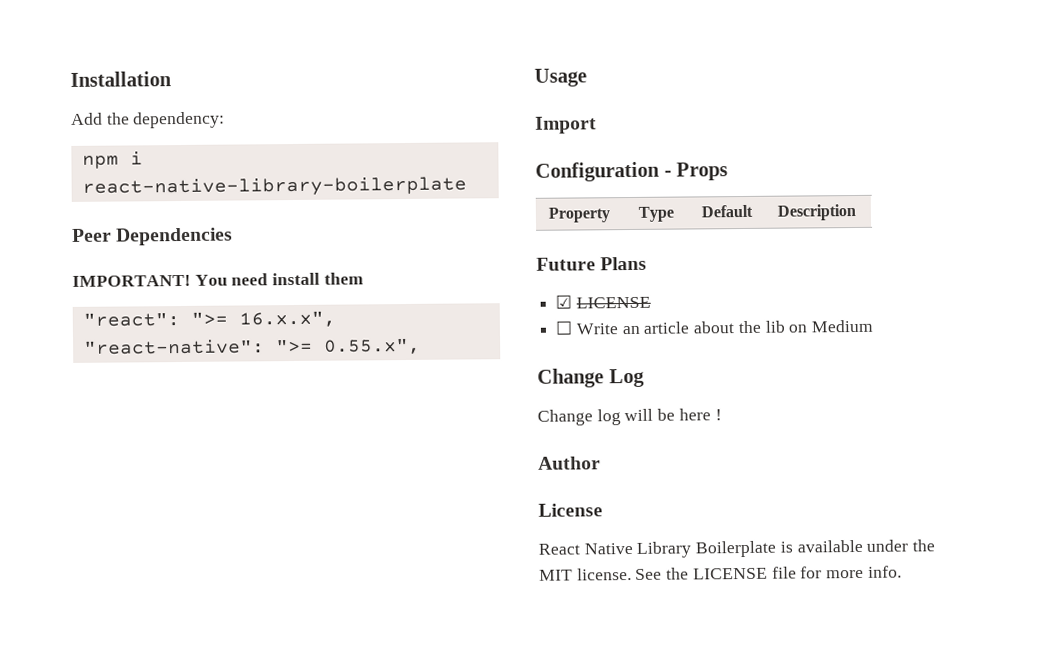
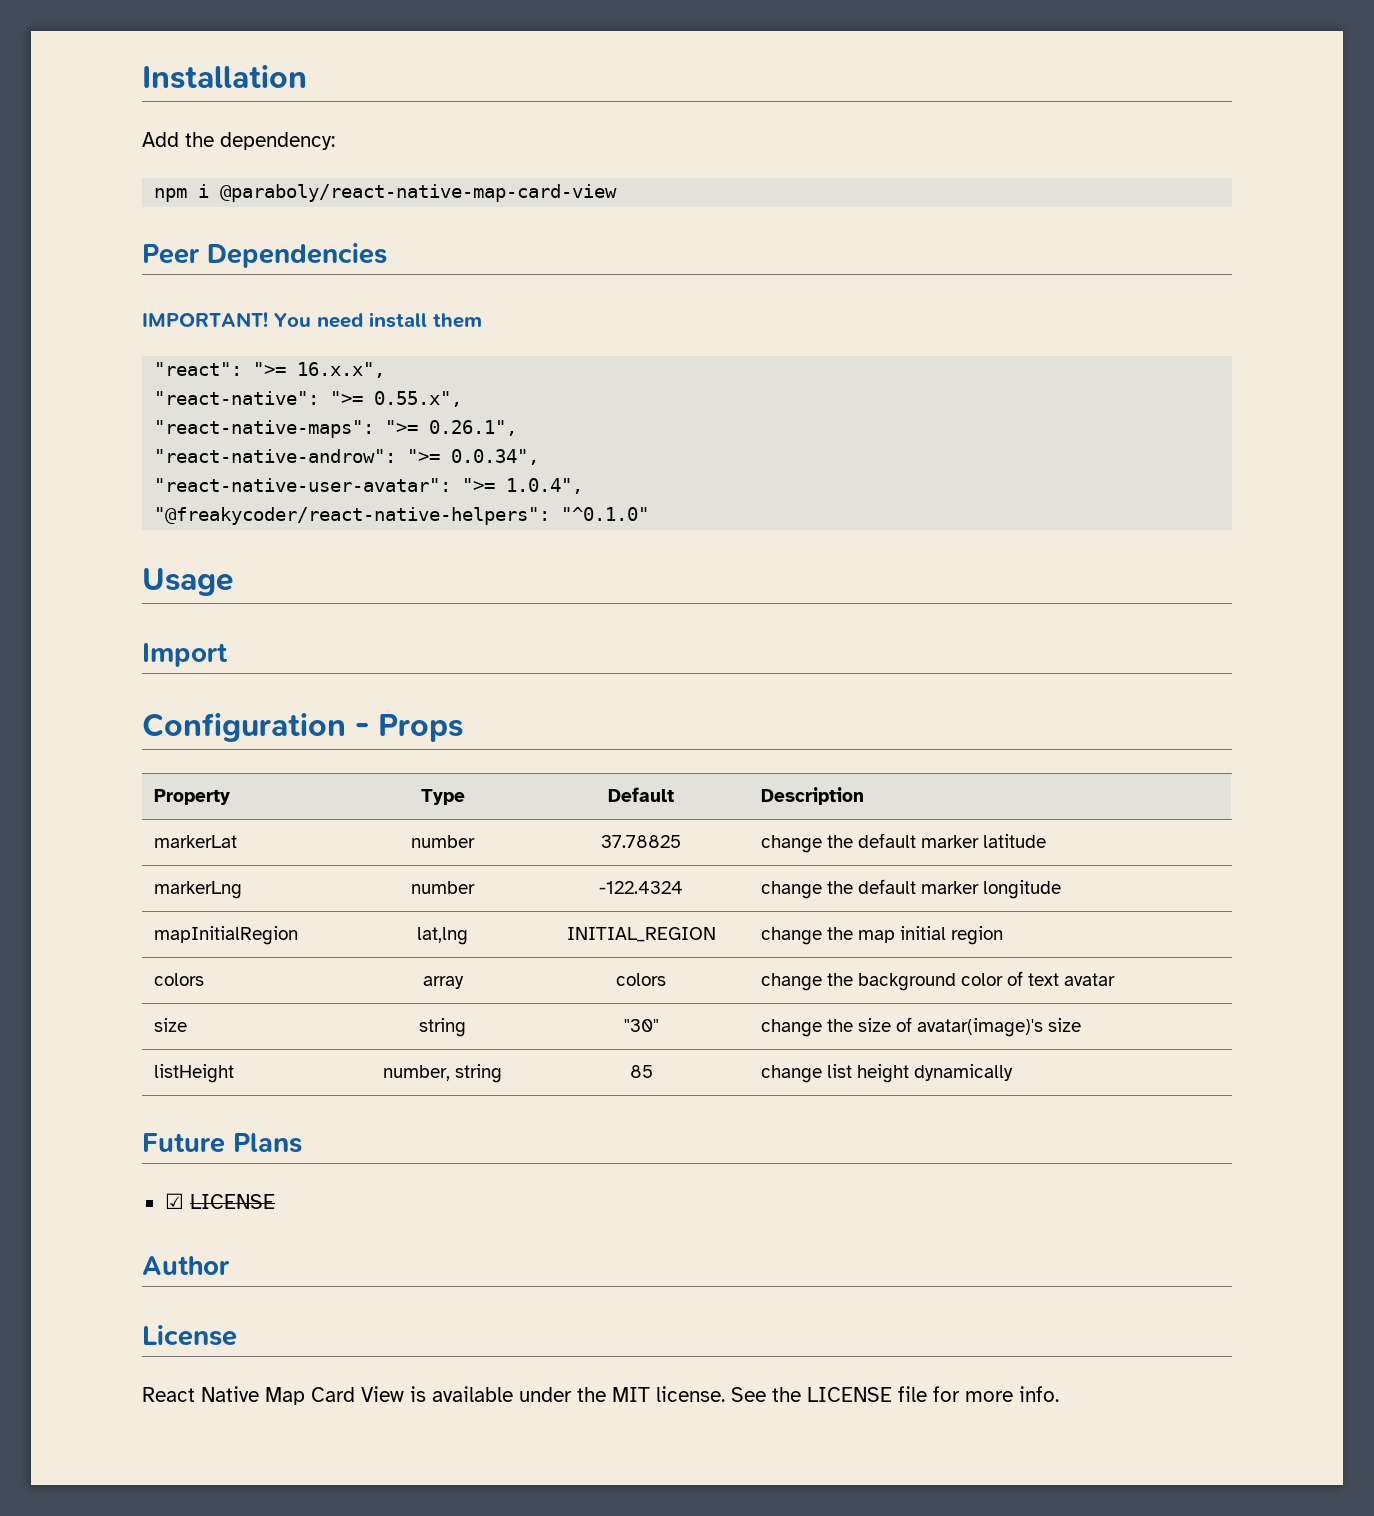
- npm i react-native-library-boilerplate
+ npm i @paraboly/react-native-map-card-view
+ "react-native-maps": ">= 0.26.1",
+ "react-native-androw": ">= 0.0.34",
+ "react-native-user-avatar": ">= 1.0.4",
+ "@freakycoder/react-native-helpers": "^0.1.0"
+ markerLat | number | 37.78825 | change the default marker latitude
+ markerLng | number | -122.4324 | change the default marker longitude
+ mapInitialRegion | lat,lng | INITIAL_REGION | change the map initial region
+ colors | array | colors | change the background color of text avatar
+ size | string | "30" | change the size of avatar(image)'s size
+ listHeight | number, string | 85 | change list height dynamically
  Future Plans
  ☑ LICENSE
- ☐ Write an article about the lib on Medium
- Change Log
- Change log will be here !
- React Native Library Boilerplate is available under the MIT license.
+ React Native Map Card View is available under the MIT license.

